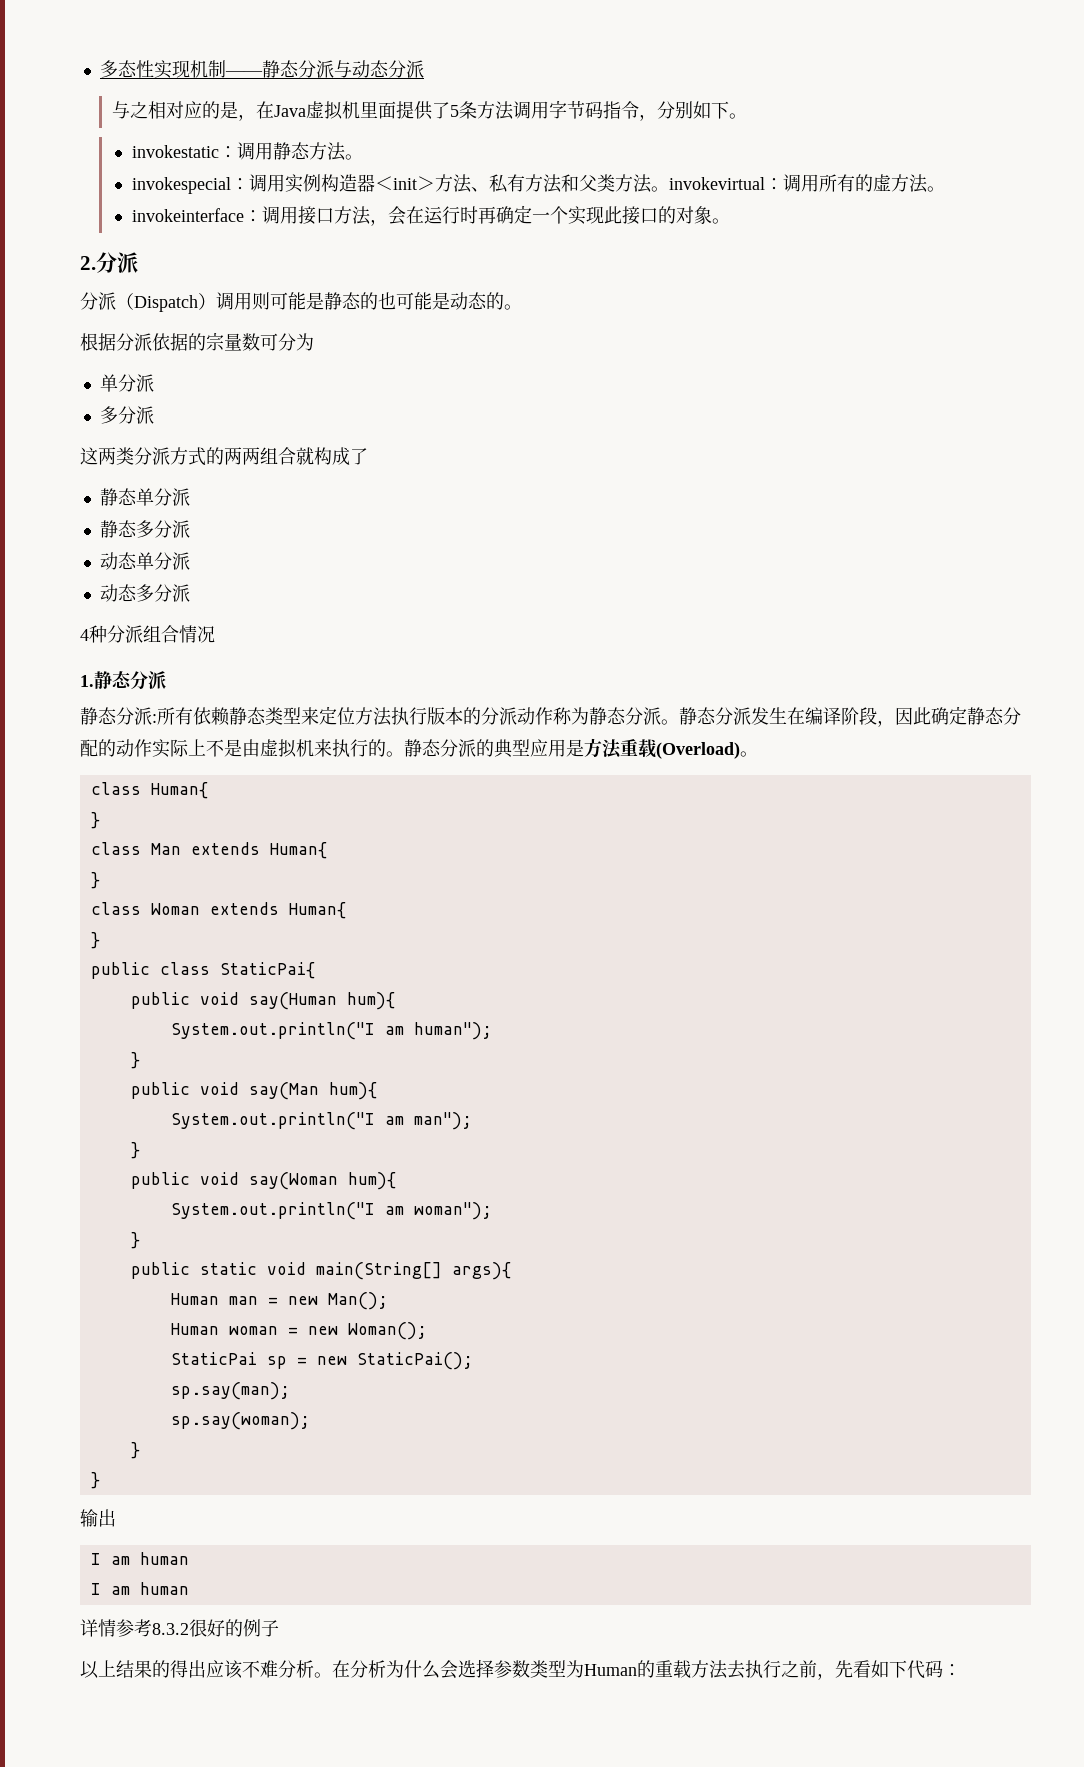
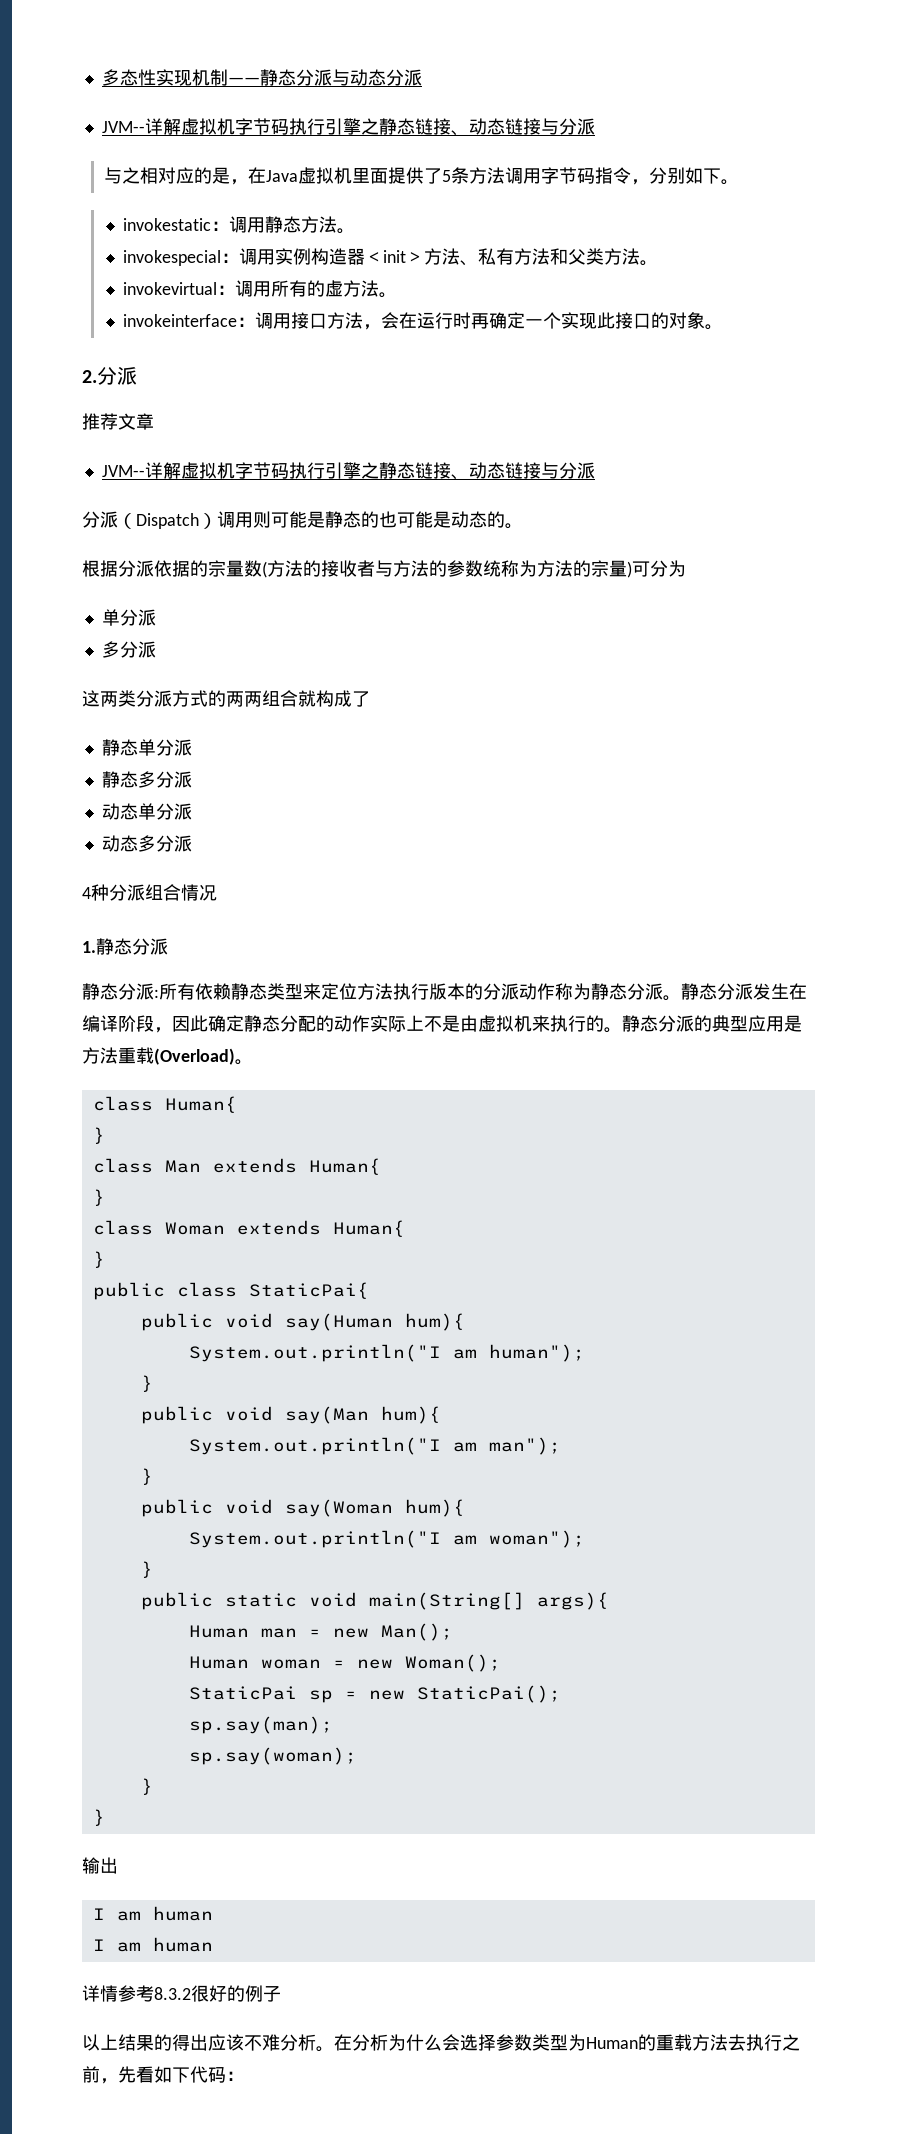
  多态性实现机制——静态分派与动态分派
+ JVM--详解虚拟机字节码执行引擎之静态链接、动态链接与分派
- invokespecial：调用实例构造器＜init＞方法、私有方法和父类方法。invokevirtual：调用所有的虚方法。
+ invokespecial：调用实例构造器＜init＞方法、私有方法和父类方法。
+ invokevirtual：调用所有的虚方法。
+ 推荐文章
+ JVM--详解虚拟机字节码执行引擎之静态链接、动态链接与分派
- 根据分派依据的宗量数可分为
+ 根据分派依据的宗量数(方法的接收者与方法的参数统称为方法的宗量)可分为

